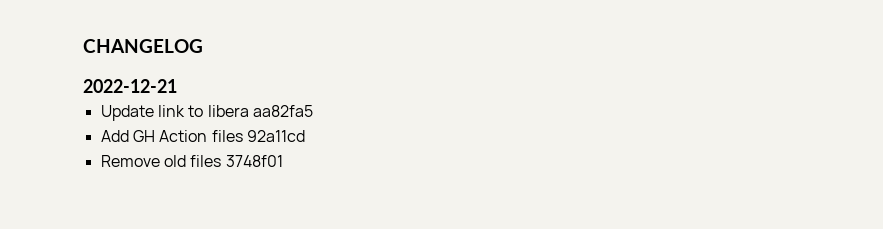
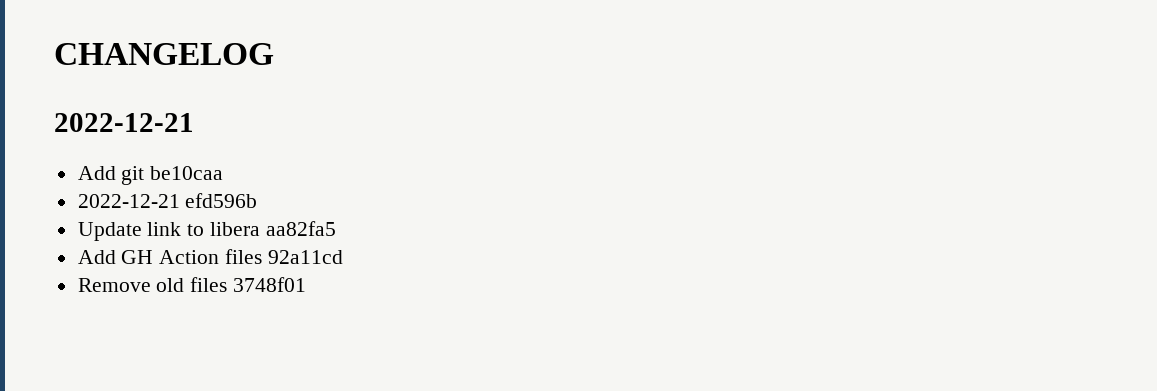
+ Add git be10caa
+ 2022-12-21 efd596b

